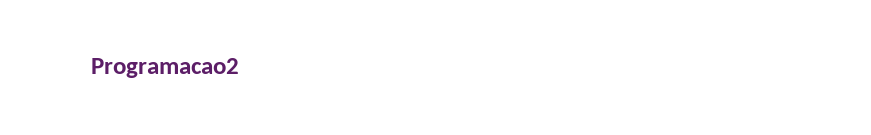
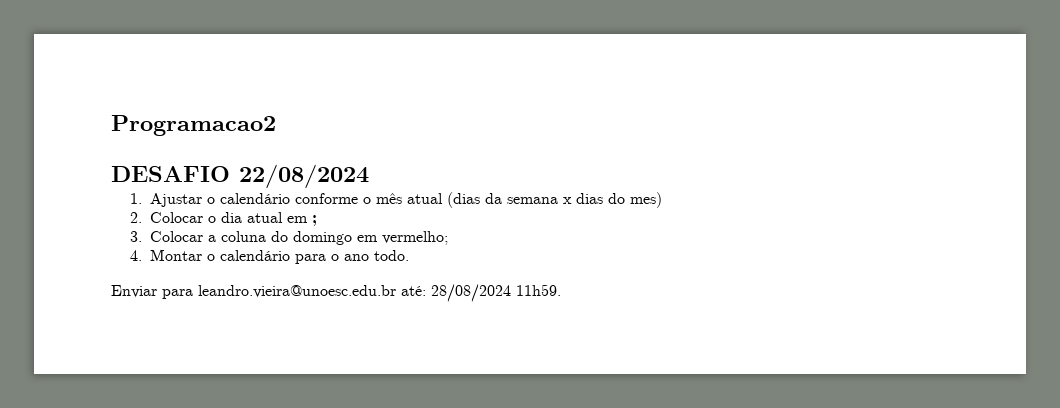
+ DESAFIO 22/08/2024
+ 1. Ajustar o calendário conforme o mês atual (dias da semana x dias do mes)
+ 2. Colocar o dia atual em ;
+ 3. Colocar a coluna do domingo em vermelho;
+ 4. Montar o calendário para o ano todo.
+ Enviar para leandro.vieira@unoesc.edu.br até: 28/08/2024 11h59.

